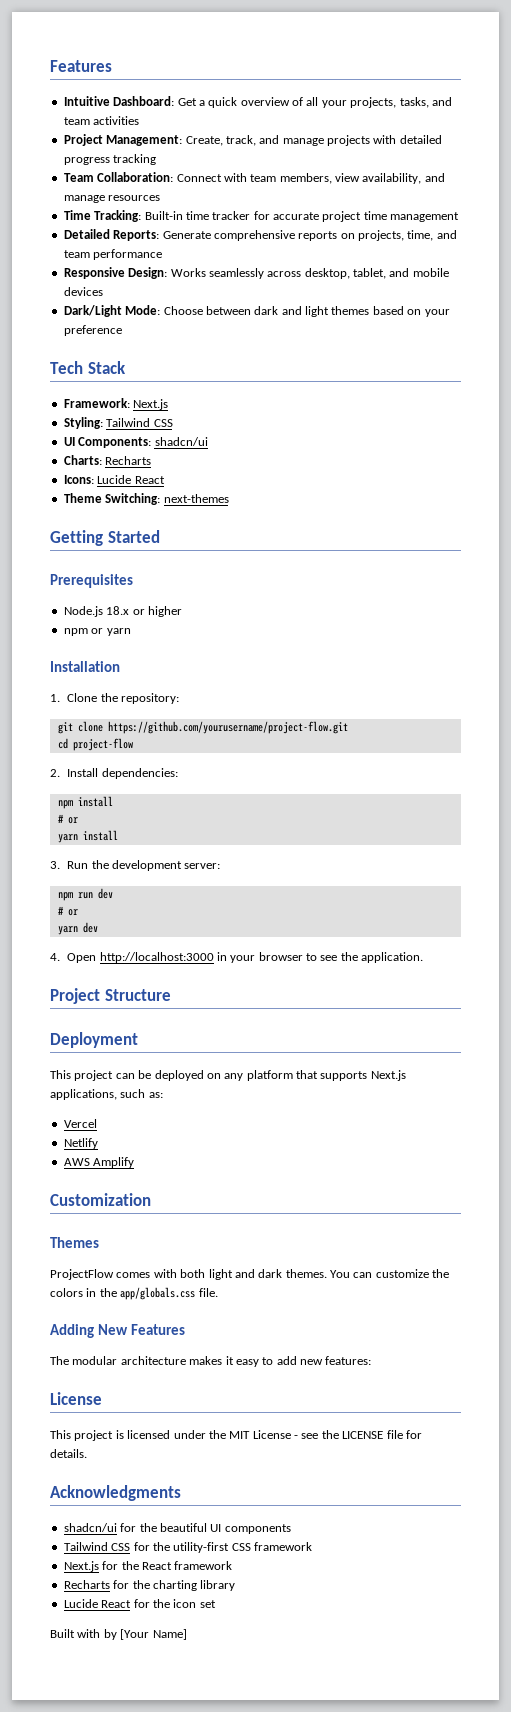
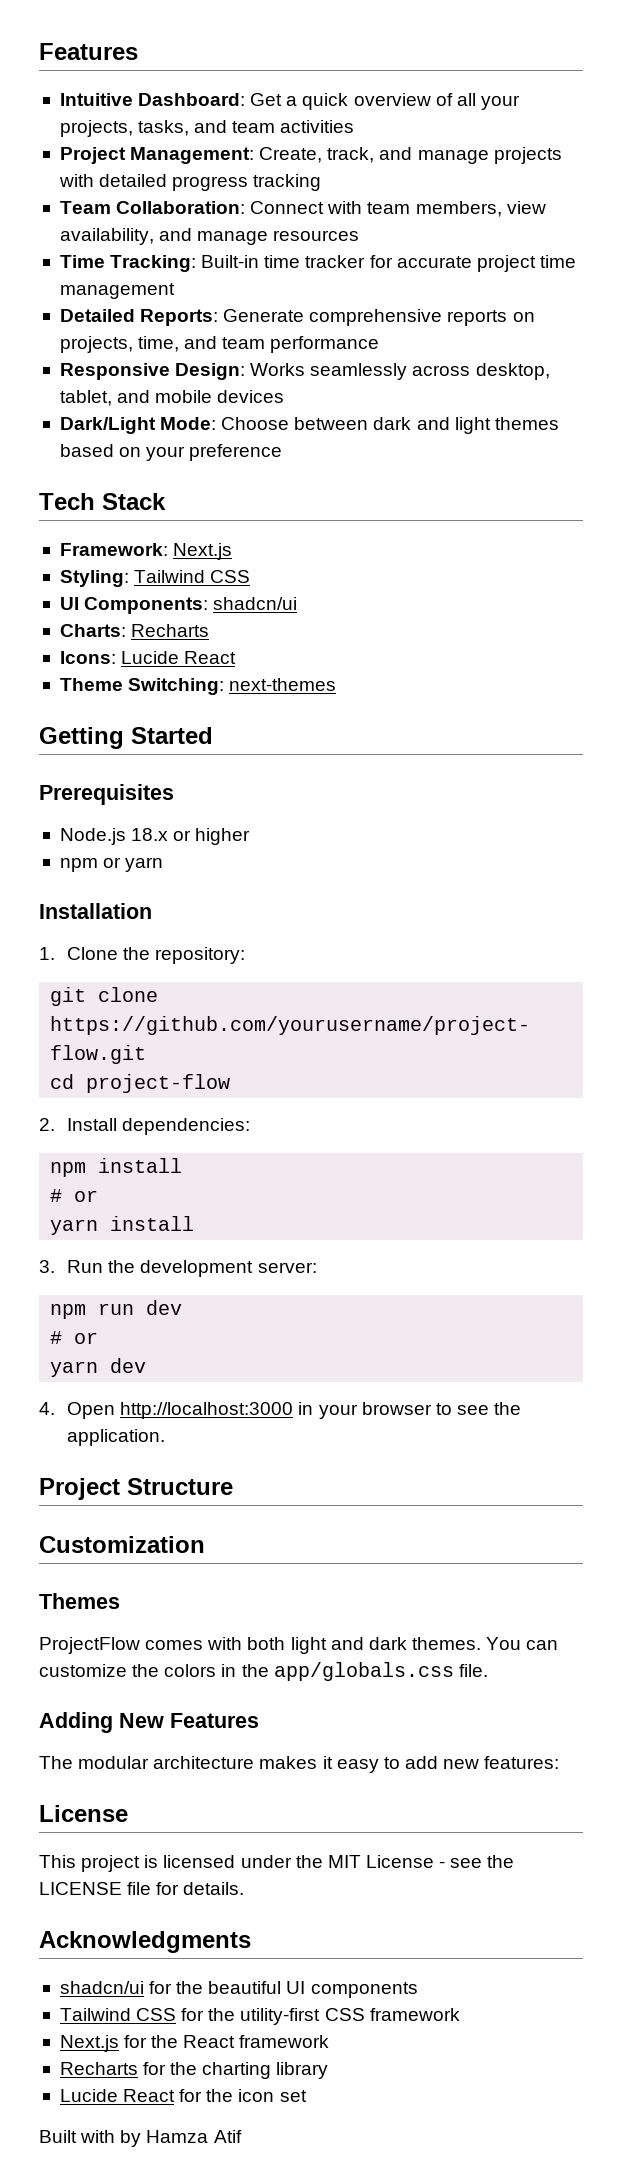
- Deployment
- This project can be deployed on any platform that supports Next.js applications, such as:
- Vercel
- Netlify
- AWS Amplify
- Built with by [Your Name]
+ Built with by Hamza Atif

